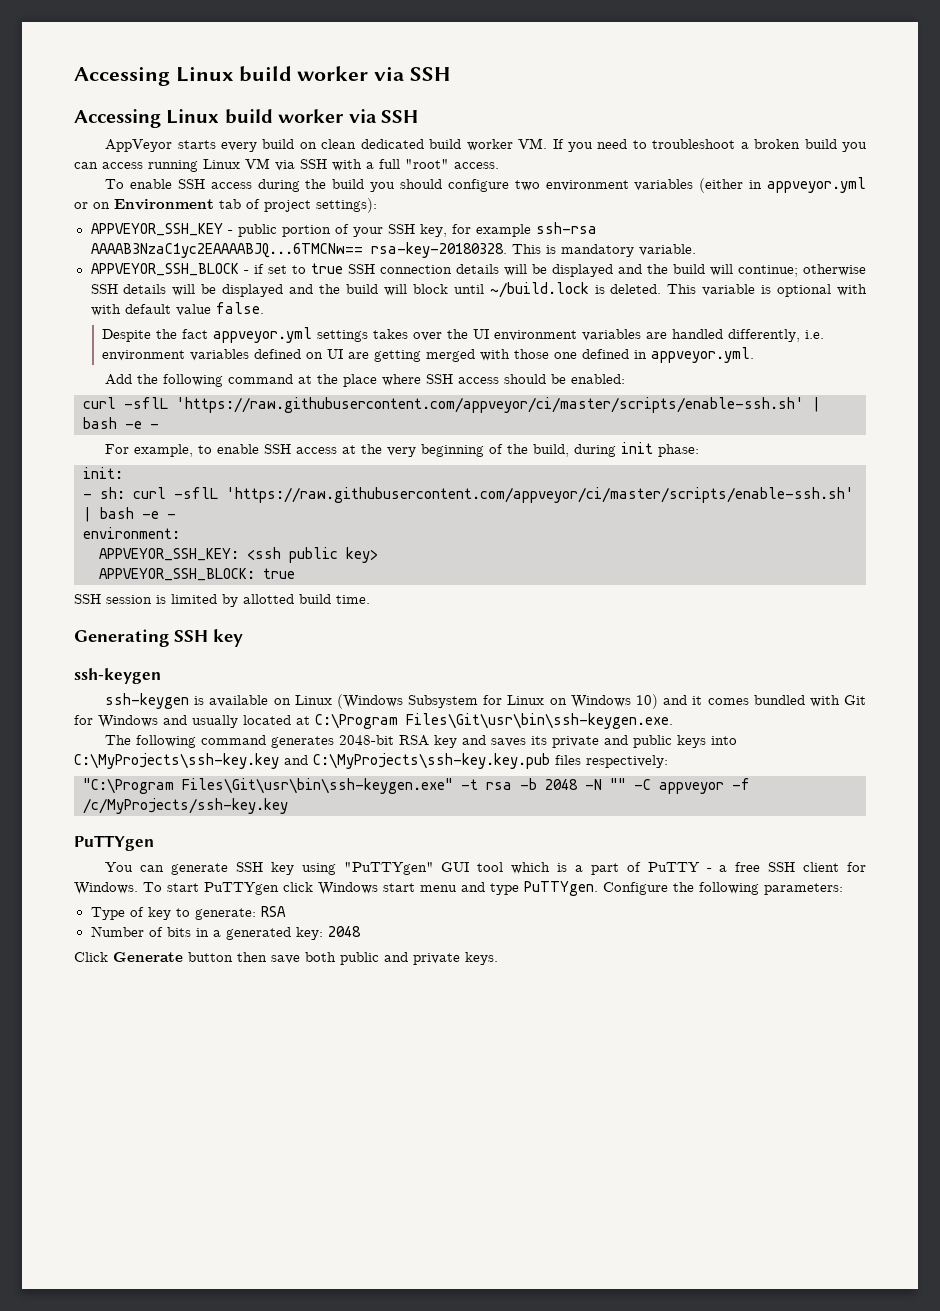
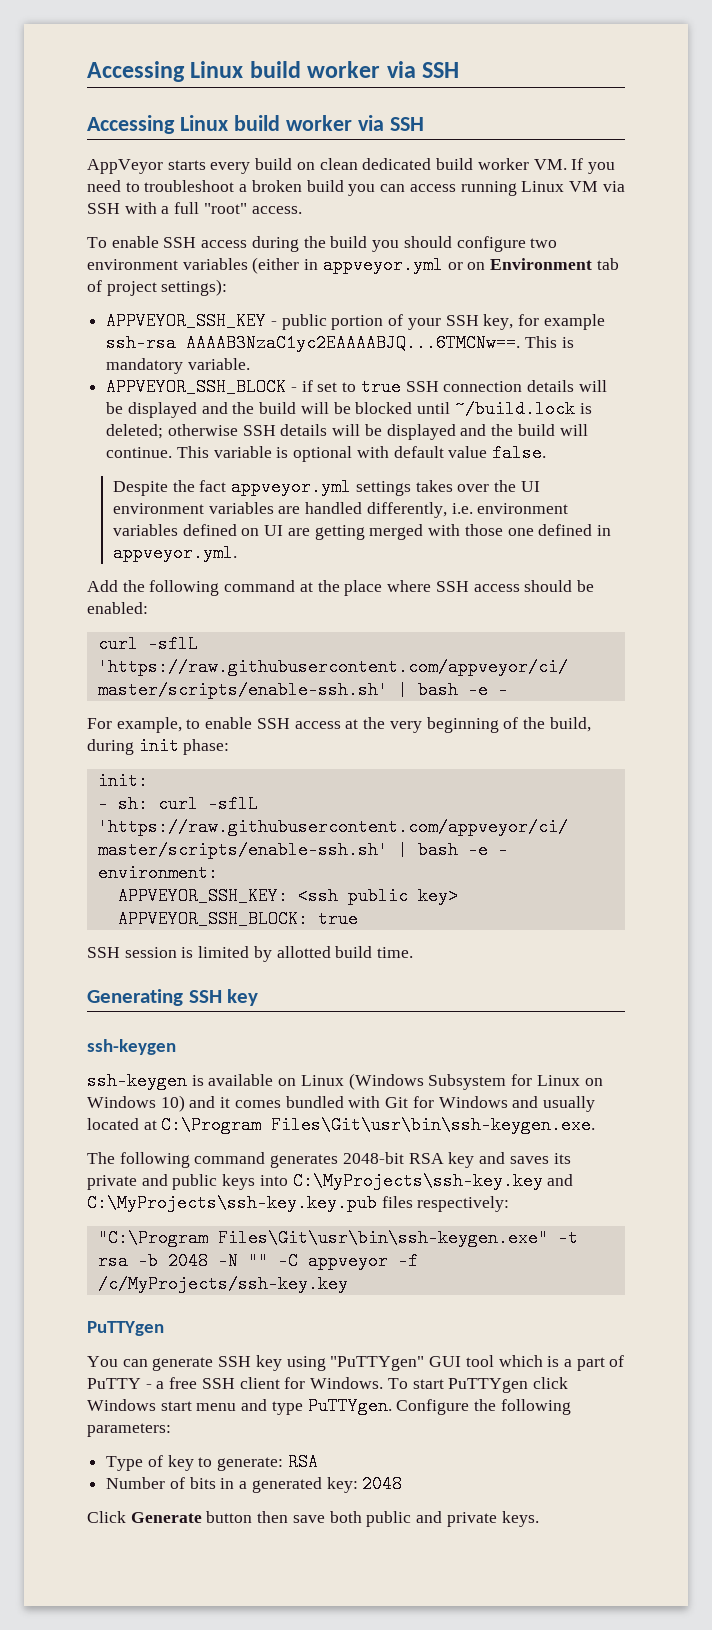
- APPVEYOR_SSH_KEY - public portion of your SSH key, for example ssh-rsa AAAAB3NzaC1yc2EAAAABJQ...6TMCNw== rsa-key-20180328. This is mandatory variable.
+ APPVEYOR_SSH_KEY - public portion of your SSH key, for example ssh-rsa AAAAB3NzaC1yc2EAAAABJQ...6TMCNw==. This is mandatory variable.
- APPVEYOR_SSH_BLOCK - if set to true SSH connection details will be displayed and the build will continue; otherwise SSH details will be displayed and the build will block until ~/build.lock is deleted.
+ APPVEYOR_SSH_BLOCK - if set to true SSH connection details will be displayed and the build will be blocked until ~/build.lock is deleted; otherwise SSH details will be displayed and the build will continue.
- This variable is optional with with default value false.
+ This variable is optional with default value false.

